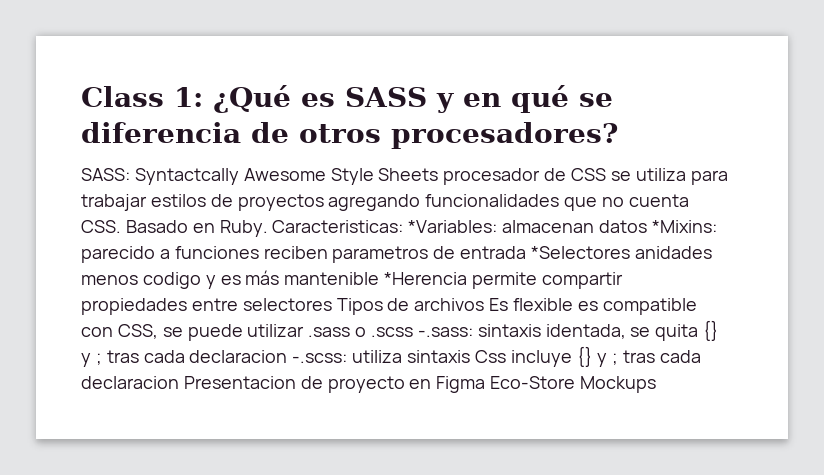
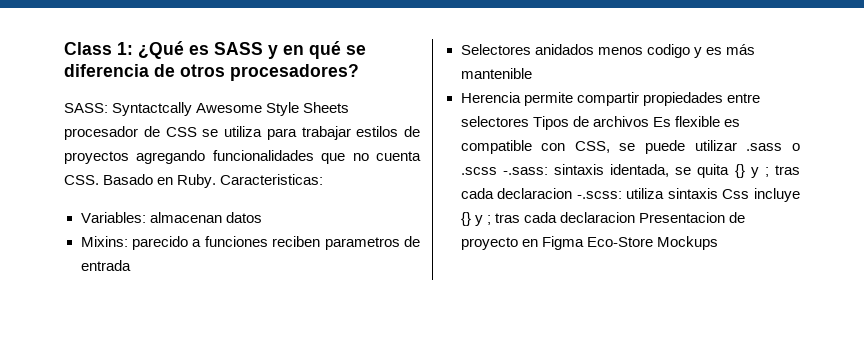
- Caracteristicas: *Variables:
+ Caracteristicas:
+ Variables:
- almacenan datos *Mixins:
+ almacenan datos
+ Mixins:
- parecido a funciones reciben parametros de entrada *Selectores anidades menos codigo y es más mantenible *Herencia permite compartir propiedades entre selectores Tipos de archivos Es flexible es compatible con CSS, se puede utilizar .sass o .scss -.sass:
+ parecido a funciones reciben parametros de entrada
+ Selectores anidados menos codigo y es más mantenible
+ Herencia permite compartir propiedades entre selectores Tipos de archivos Es flexible es compatible con CSS, se puede utilizar .sass o .scss -.sass:

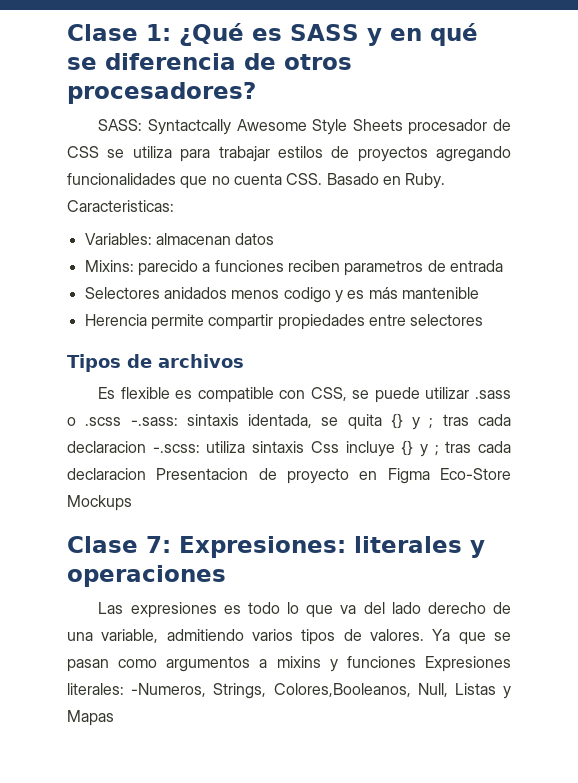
- Class 1: ¿Qué es SASS y en qué se diferencia de otros procesadores?
+ Clase 1: ¿Qué es SASS y en qué se diferencia de otros procesadores?
- Herencia permite compartir propiedades entre selectores Tipos de archivos Es flexible es compatible con CSS, se puede utilizar .sass o .scss -.sass: sintaxis identada, se quita {} y ; tras cada declaracion -.scss: utiliza sintaxis Css incluye {} y ; tras cada declaracion Presentacion de proyecto en Figma Eco-Store Mockups
+ Herencia permite compartir propiedades entre selectores
+ Tipos de archivos
+ Es flexible es compatible con CSS, se puede utilizar .sass o .scss -.sass: sintaxis identada, se quita {} y ; tras cada declaracion -.scss: utiliza sintaxis Css incluye {} y ; tras cada declaracion Presentacion de proyecto en Figma Eco-Store Mockups
+ Clase 7: Expresiones: literales y operaciones
+ Las expresiones es todo lo que va del lado derecho de una variable, admitiendo varios tipos de valores. Ya que se pasan como argumentos a mixins y funciones Expresiones literales: -Numeros, Strings, Colores,Booleanos, Null, Listas y Mapas

